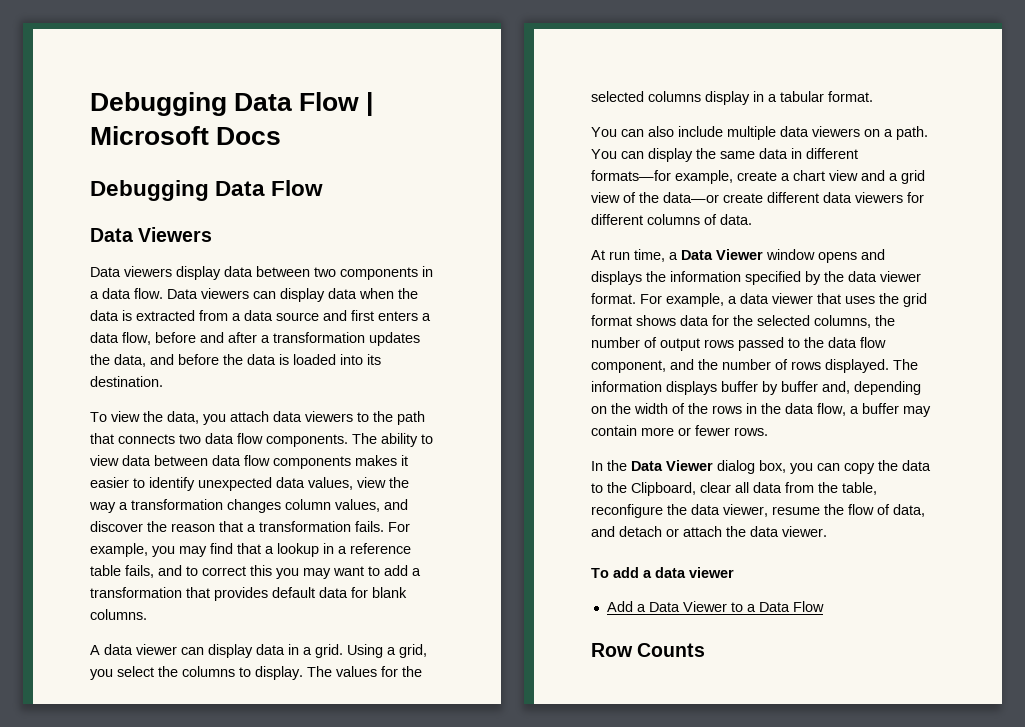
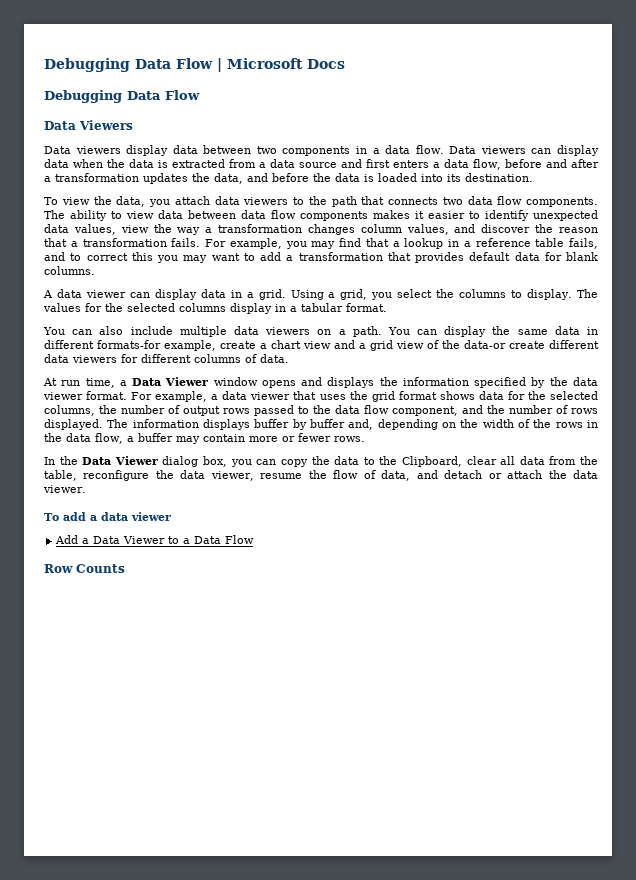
- You can display the same data in different formats—for example, create a chart view and a grid view of the data—or create different data viewers for different columns of data.
+ You can display the same data in different formats-for example, create a chart view and a grid view of the data-or create different data viewers for different columns of data.

